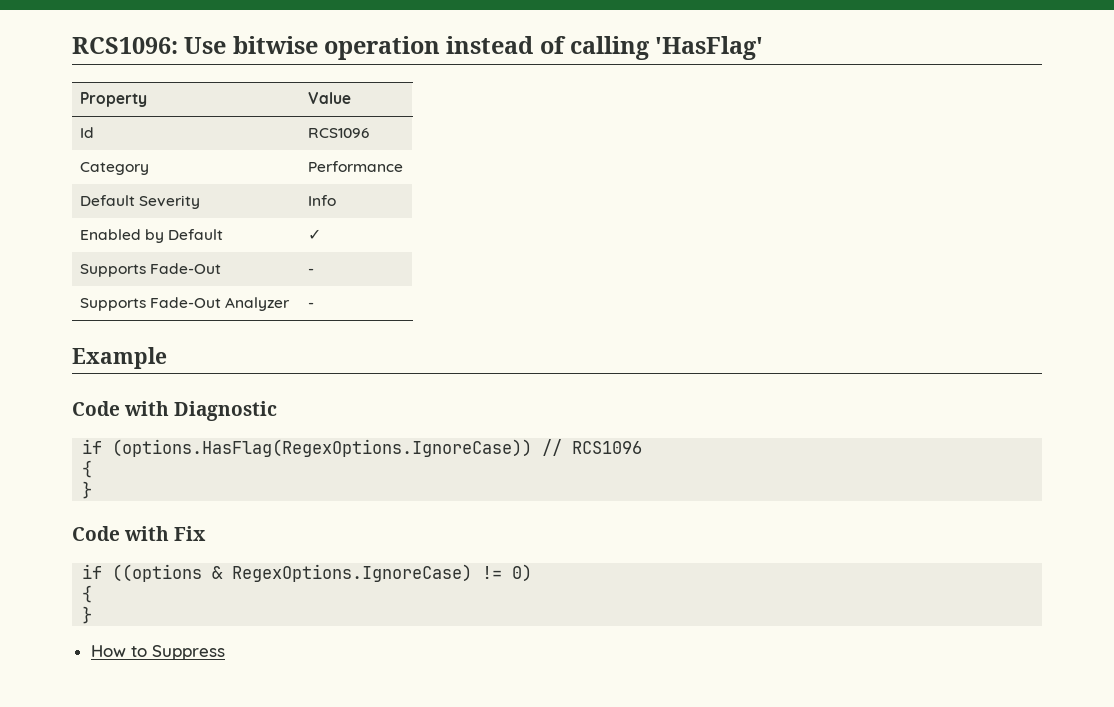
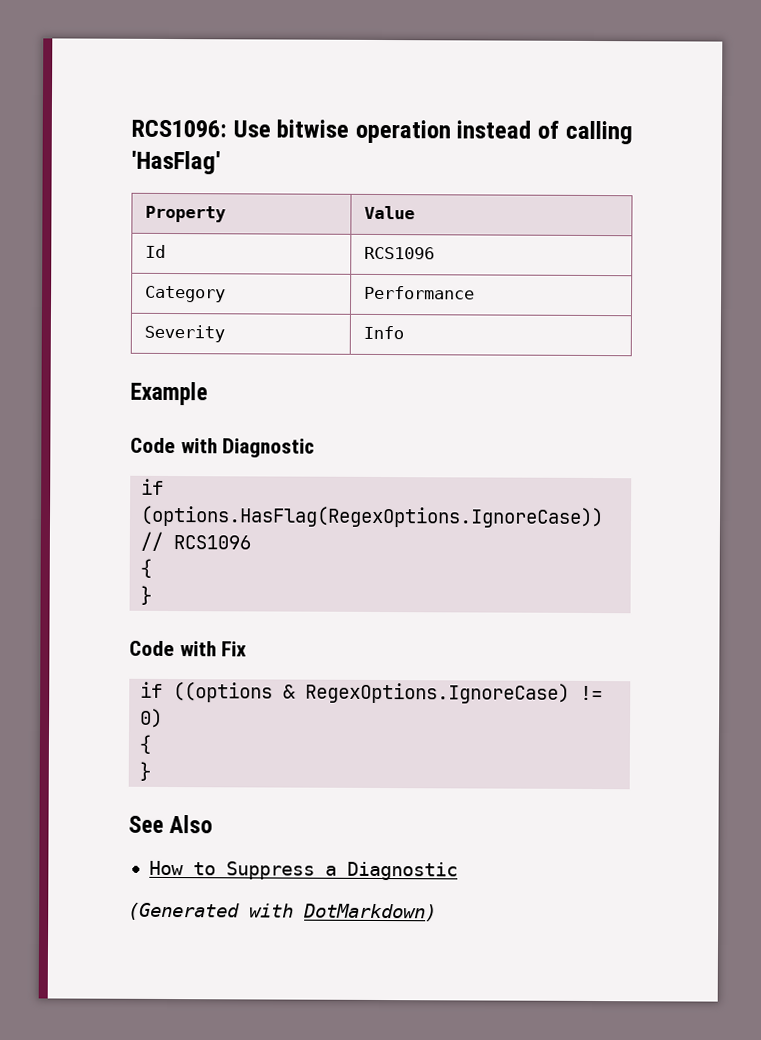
- Default Severity | Info
+ Severity | Info
- Enabled by Default | ✓
- Supports Fade-Out | -
- Supports Fade-Out Analyzer | -
+ See Also
- How to Suppress
+ How to Suppress a Diagnostic
+ (Generated with DotMarkdown)

